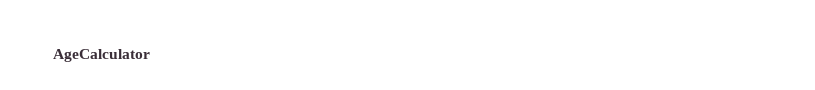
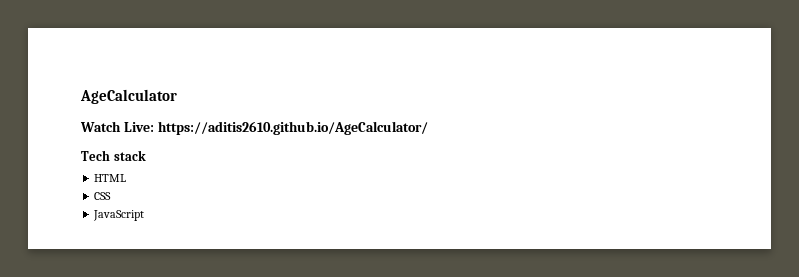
+ Watch Live: https://aditis2610.github.io/AgeCalculator/
+ Tech stack
+ HTML
+ CSS
+ JavaScript

